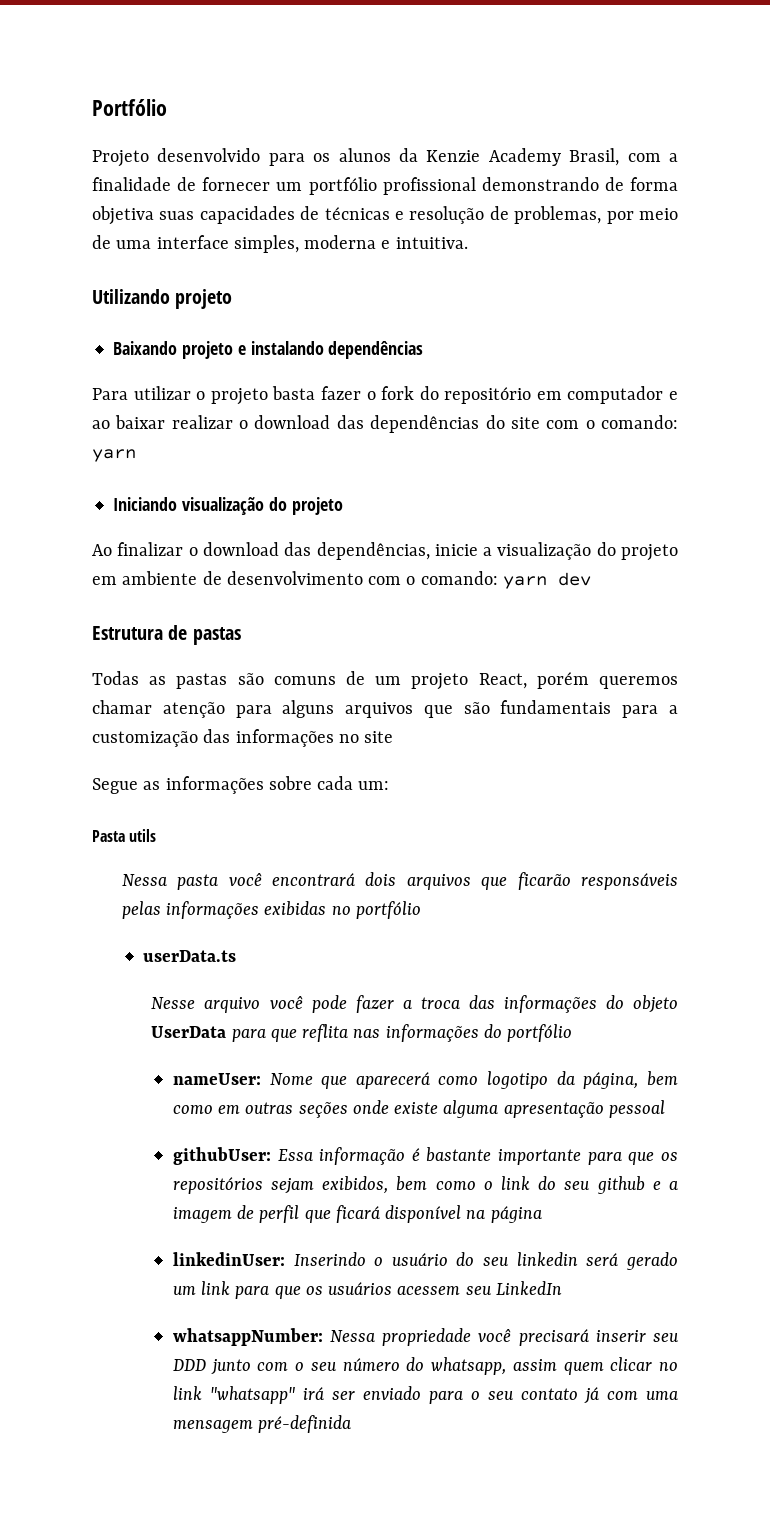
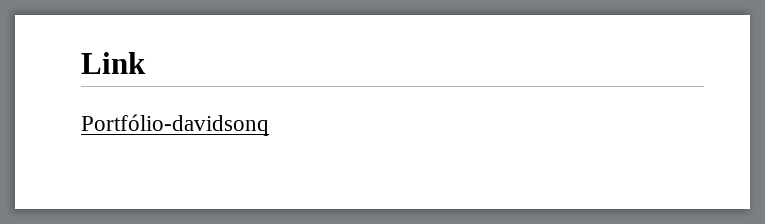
- Portfólio
- Projeto desenvolvido para os alunos da Kenzie Academy Brasil, com a finalidade de fornecer um portfólio profissional demonstrando de forma objetiva suas capacidades de técnicas e resolução de problemas, por meio de uma interface simples, moderna e intuitiva.
- Utilizando projeto
- Baixando projeto e instalando dependências
- Para utilizar o projeto basta fazer o fork do repositório em computador e ao baixar realizar o download das dependências do site com o comando: yarn
- Iniciando visualização do projeto
- Ao finalizar o download das dependências, inicie a visualização do projeto em ambiente de desenvolvimento com o comando: yarn dev
- Estrutura de pastas
- Todas as pastas são comuns de um projeto React, porém queremos chamar atenção para alguns arquivos que são fundamentais para a customização das informações no site
- Segue as informações sobre cada um:
- Pasta utils
- Nessa pasta você encontrará dois arquivos que ficarão responsáveis pelas informações exibidas no portfólio
- userData.ts
- Nesse arquivo você pode fazer a troca das informações do objeto UserData para que reflita nas informações do portfólio
- nameUser: Nome que aparecerá como logotipo da página, bem como em outras seções onde existe alguma apresentação pessoal
- githubUser: Essa informação é bastante importante para que os repositórios sejam exibidos, bem como o link do seu github e a imagem de perfil que ficará disponível na página
- linkedinUser: Inserindo o usuário do seu linkedin será gerado um link para que os usuários acessem seu LinkedIn
- whatsappNumber: Nessa propriedade você precisará inserir seu DDD junto com o seu número do whatsapp, assim quem clicar no link "whatsapp" irá ser enviado para o seu contato já com uma mensagem pré-definida
+ Link
+ Portfólio-davidsonq

